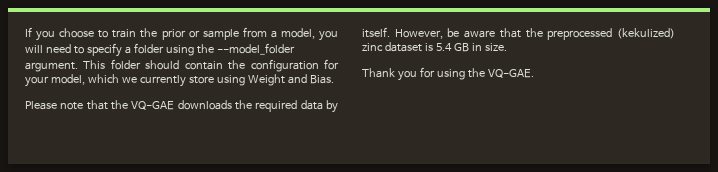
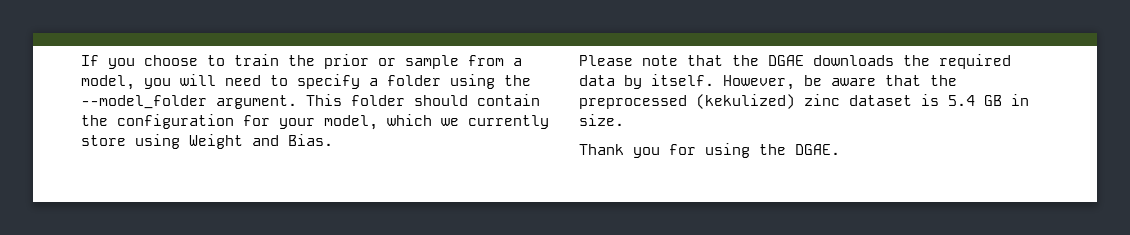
- Please note that the VQ-GAE downloads the required data by itself.
+ Please note that the DGAE downloads the required data by itself.
- Thank you for using the VQ-GAE.
+ Thank you for using the DGAE.

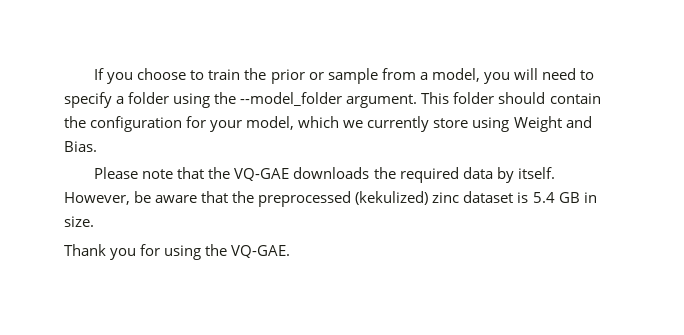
- Please note that the DGAE downloads the required data by itself.
+ Please note that the VQ-GAE downloads the required data by itself.
- Thank you for using the DGAE.
+ Thank you for using the VQ-GAE.

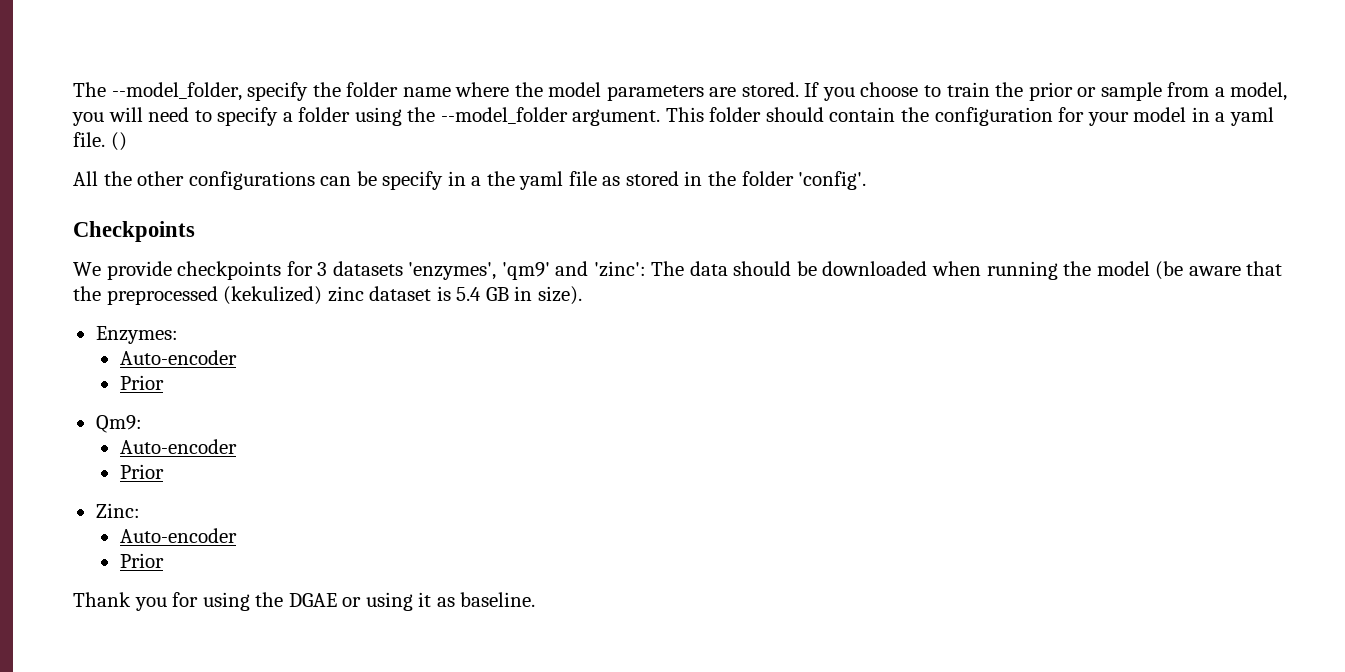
+ The --model_folder, specify the folder name where the model parameters are stored.
- This folder should contain the configuration for your model, which we currently store using Weight and Bias.
- Please note that the VQ-GAE downloads the required data by itself. However, be aware that the preprocessed (kekulized) zinc dataset is 5.4 GB in size.
+ This folder should contain the configuration for your model in a yaml file. ()
+ All the other configurations can be specify in a the yaml file as stored in the folder 'config'.
+ Checkpoints
+ We provide checkpoints for 3 datasets 'enzymes', 'qm9' and 'zinc': The data should be downloaded when running the model (be aware that the preprocessed (kekulized) zinc dataset is 5.4 GB in size).
+ Enzymes:
+ Auto-encoder
+ Prior
+ Qm9:
+ Auto-encoder
+ Prior
+ Zinc:
+ Auto-encoder
+ Prior
- Thank you for using the VQ-GAE.
+ Thank you for using the DGAE or using it as baseline.

